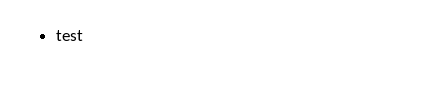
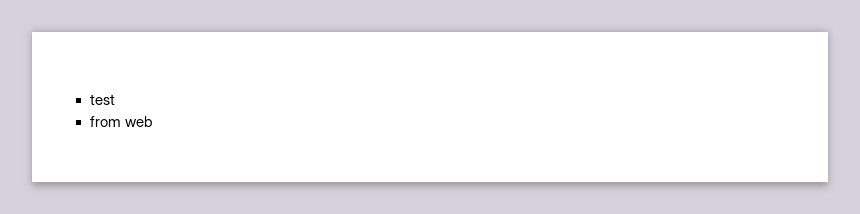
+ from web

